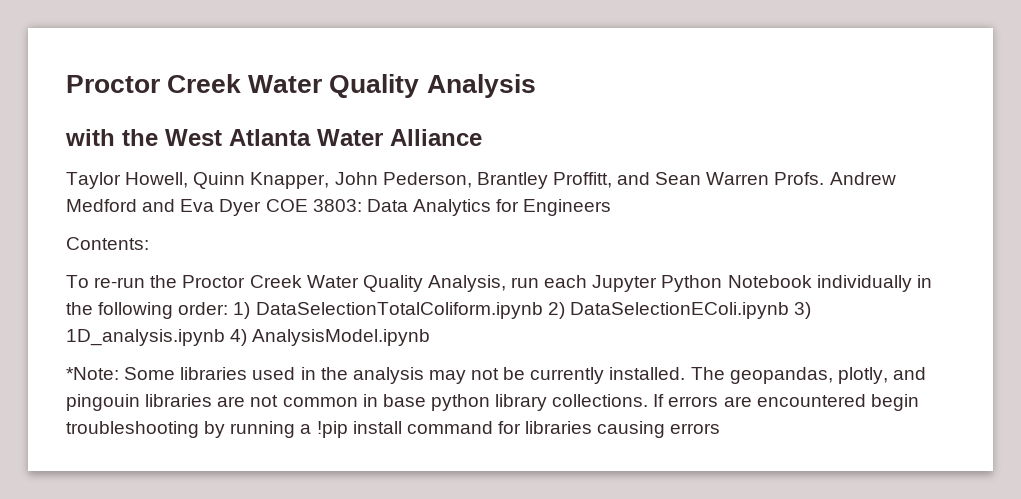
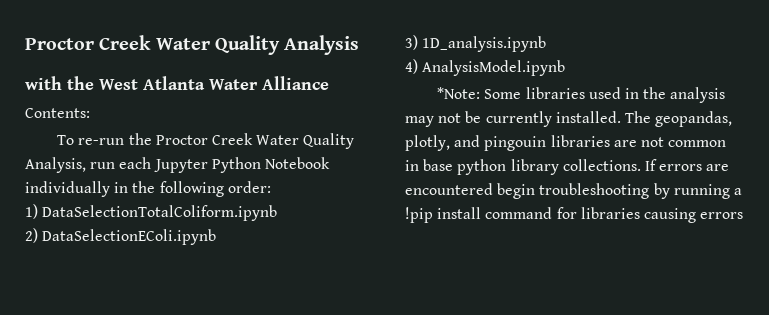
- Taylor Howell, Quinn Knapper, John Pederson, Brantley Proffitt, and Sean Warren Profs. Andrew Medford and Eva Dyer COE 3803: Data Analytics for Engineers
- To re-run the Proctor Creek Water Quality Analysis, run each Jupyter Python Notebook individually in the following order: 1) DataSelectionTotalColiform.ipynb 2) DataSelectionEColi.ipynb 3) 1D_analysis.ipynb 4) AnalysisModel.ipynb
+ To re-run the Proctor Creek Water Quality Analysis, run each Jupyter Python Notebook individually in the following order:
+ 1) DataSelectionTotalColiform.ipynb
+ 2) DataSelectionEColi.ipynb
+ 3) 1D_analysis.ipynb
+ 4) AnalysisModel.ipynb

